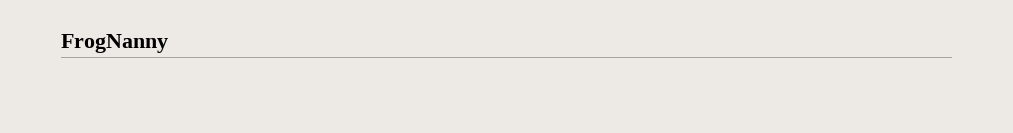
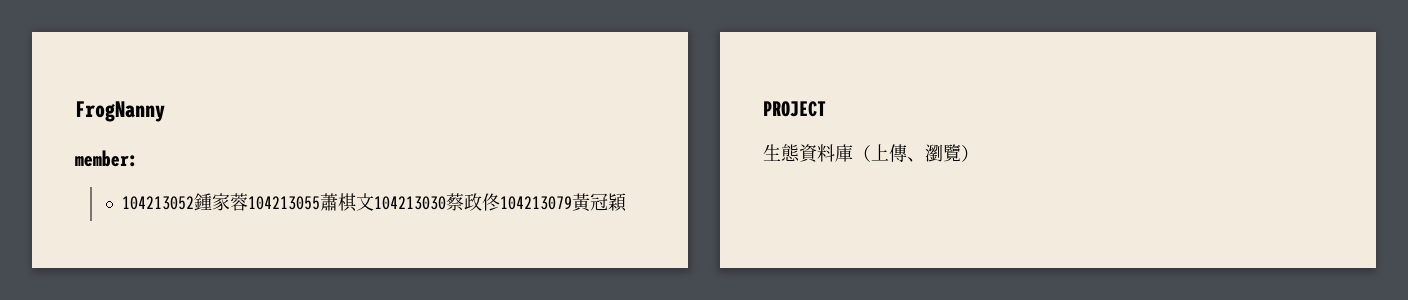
+ member:
+ 104213052鍾家蓉104213055蕭棋文104213030蔡政佟104213079黃冠穎
+ PROJECT
+ 生態資料庫（上傳、瀏覽）

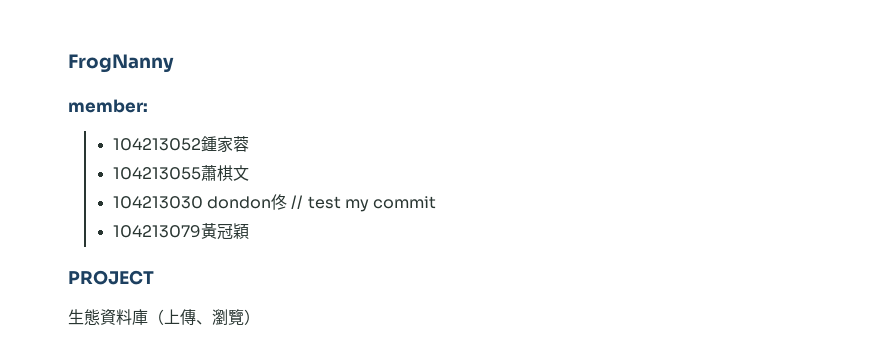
- 104213052鍾家蓉104213055蕭棋文104213030蔡政佟104213079黃冠穎
+ 104213052鍾家蓉
+ 104213055蕭棋文
+ 104213030 dondon佟 // test my commit
+ 104213079黃冠穎

